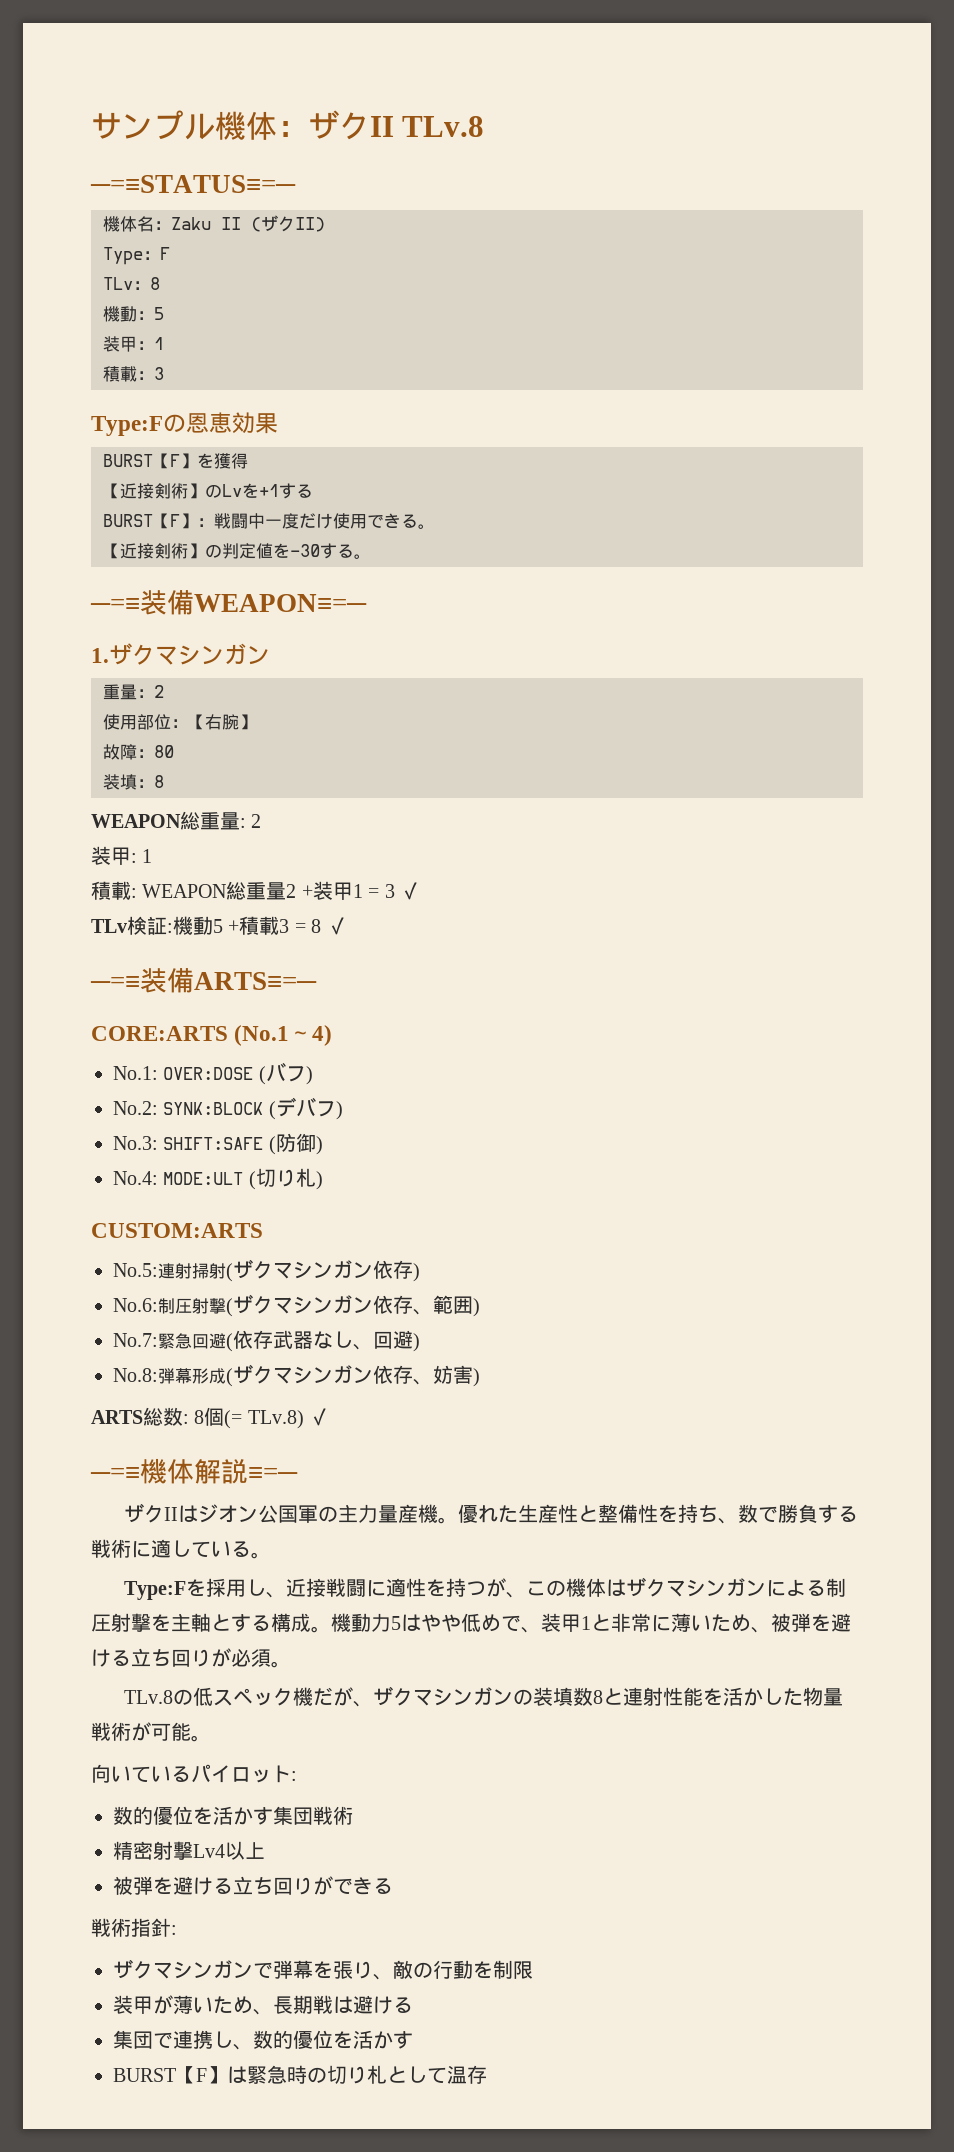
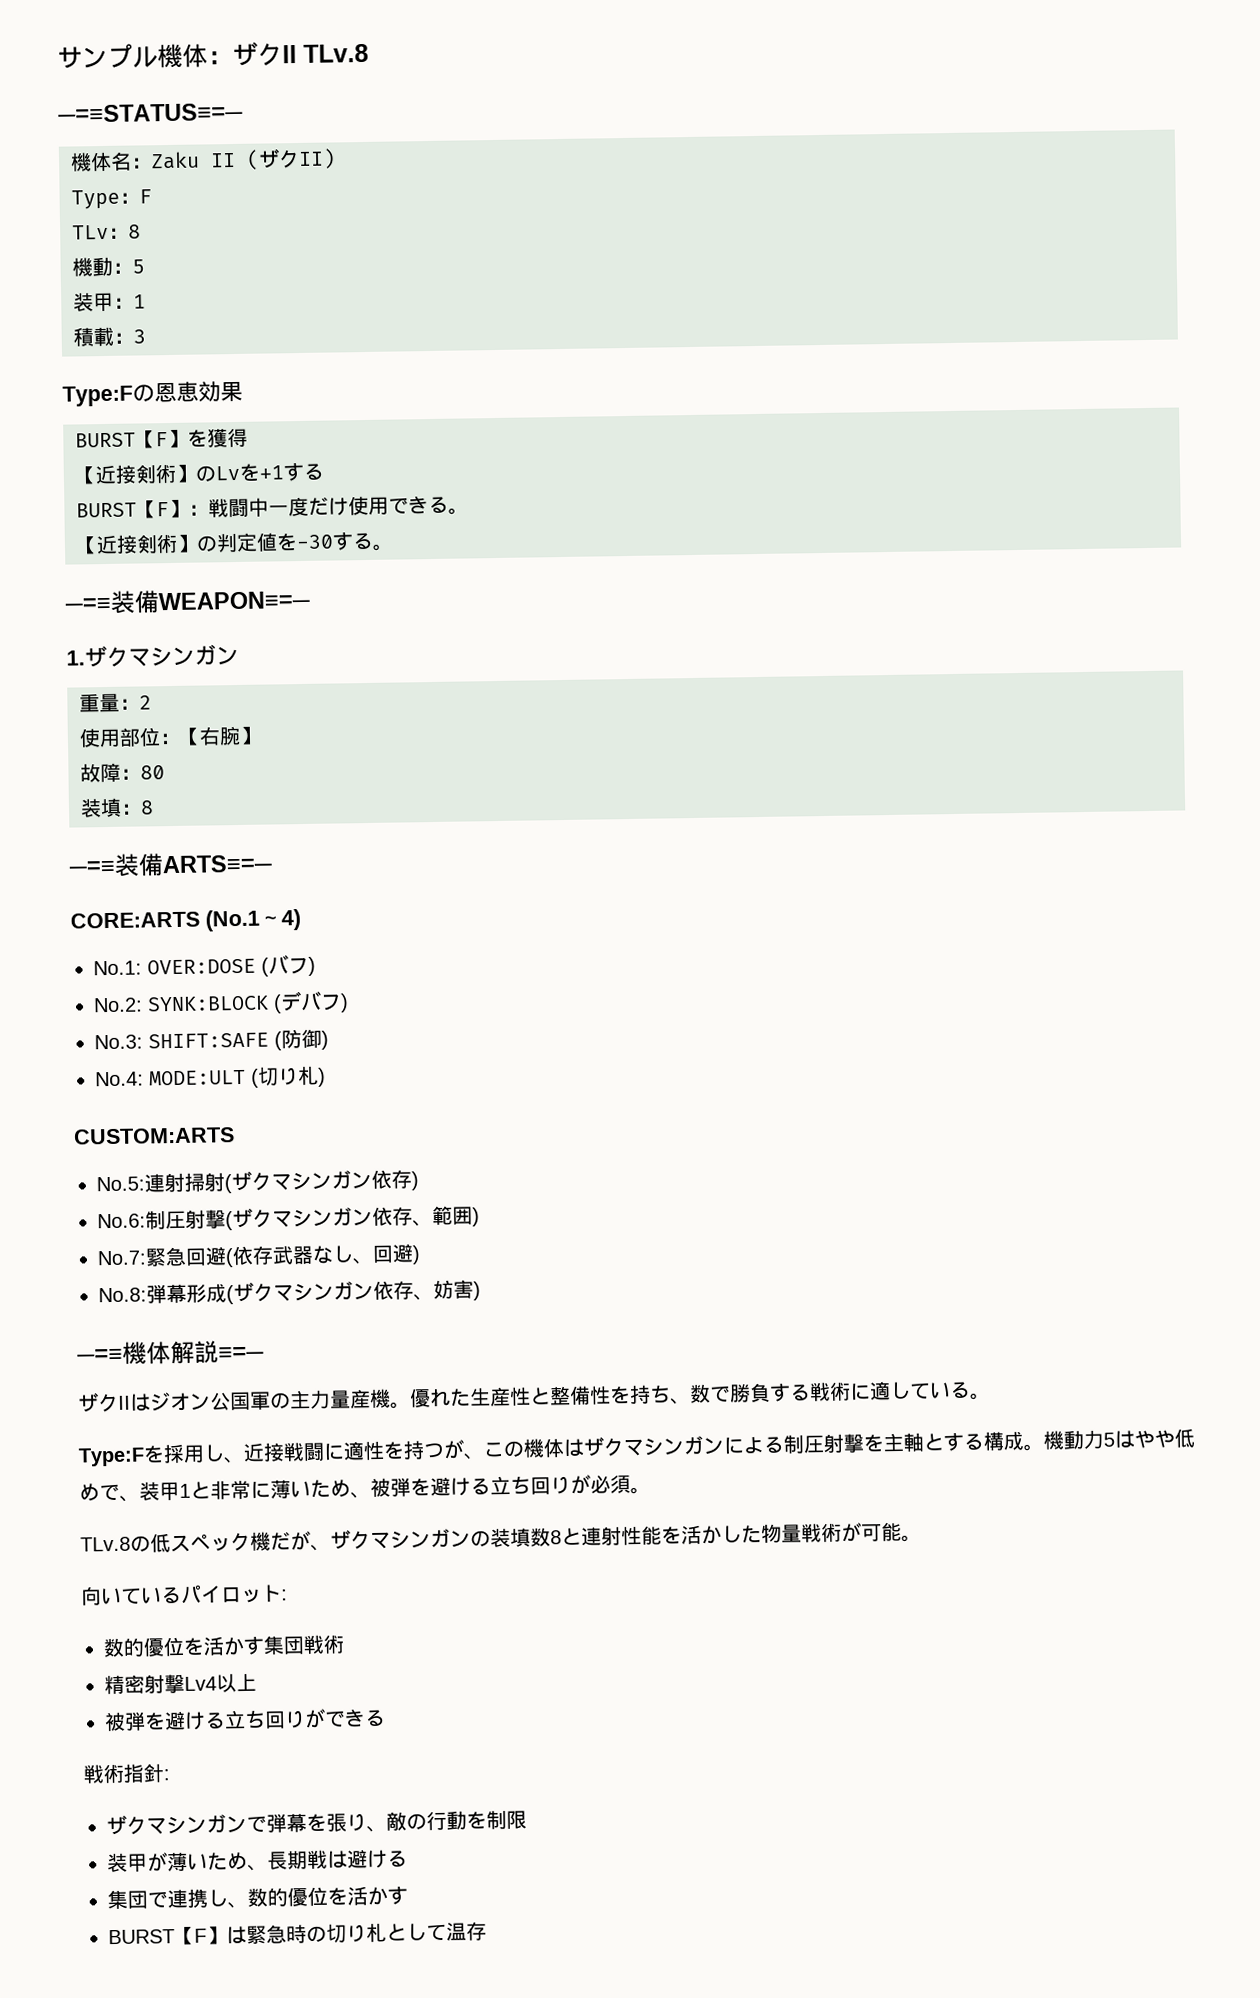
- WEAPON総重量: 2
- 装甲: 1
- 積載: WEAPON総重量2 +装甲1 = 3 ✓
- TLv検証:機動5 +積載3 = 8 ✓
- ARTS総数: 8個(= TLv.8) ✓

